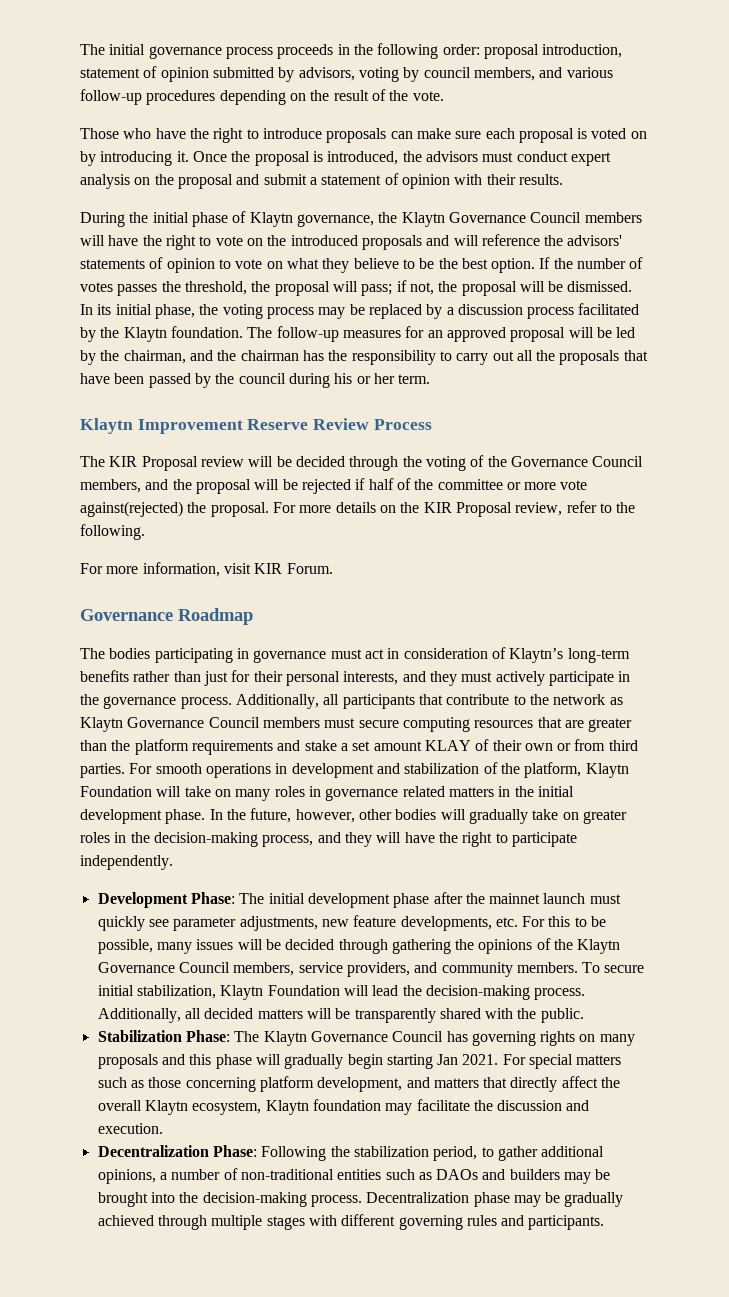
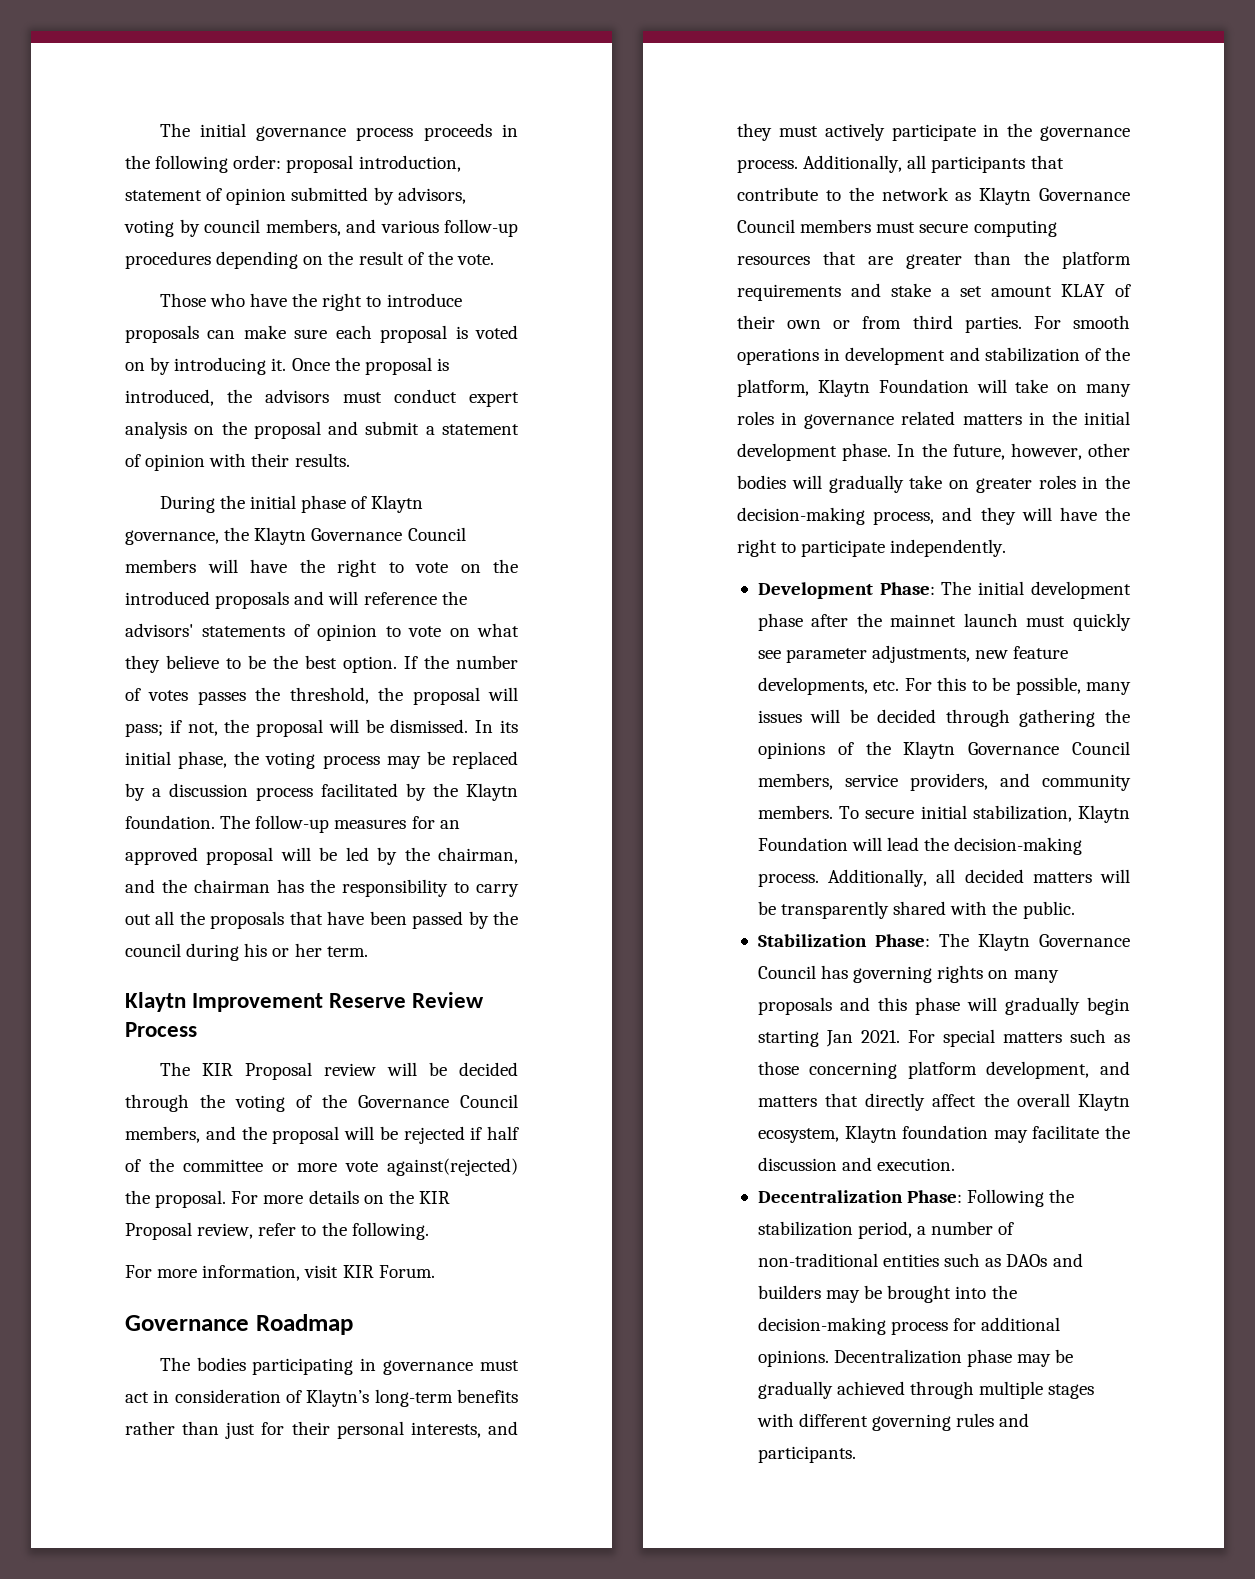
- Decentralization Phase: Following the stabilization period, to gather additional opinions, a number of non-traditional entities such as DAOs and builders may be brought into the decision-making process.
+ Decentralization Phase: Following the stabilization period, a number of non-traditional entities such as DAOs and builders may be brought into the decision-making process for additional opinions.

